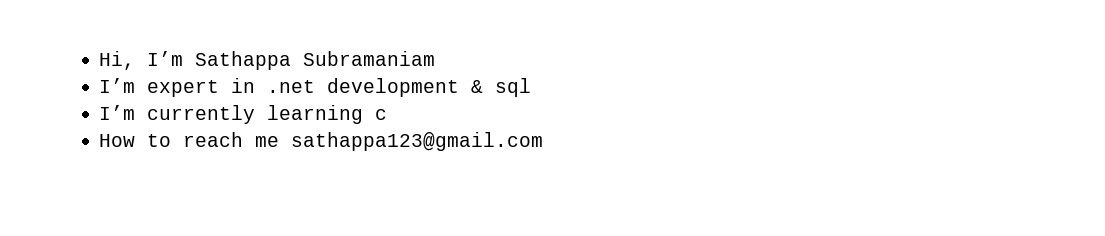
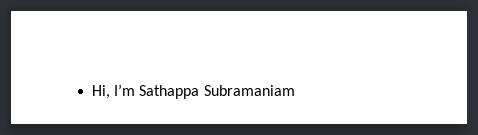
- I’m expert in .net development & sql
- I’m currently learning c
- How to reach me sathappa123@gmail.com

